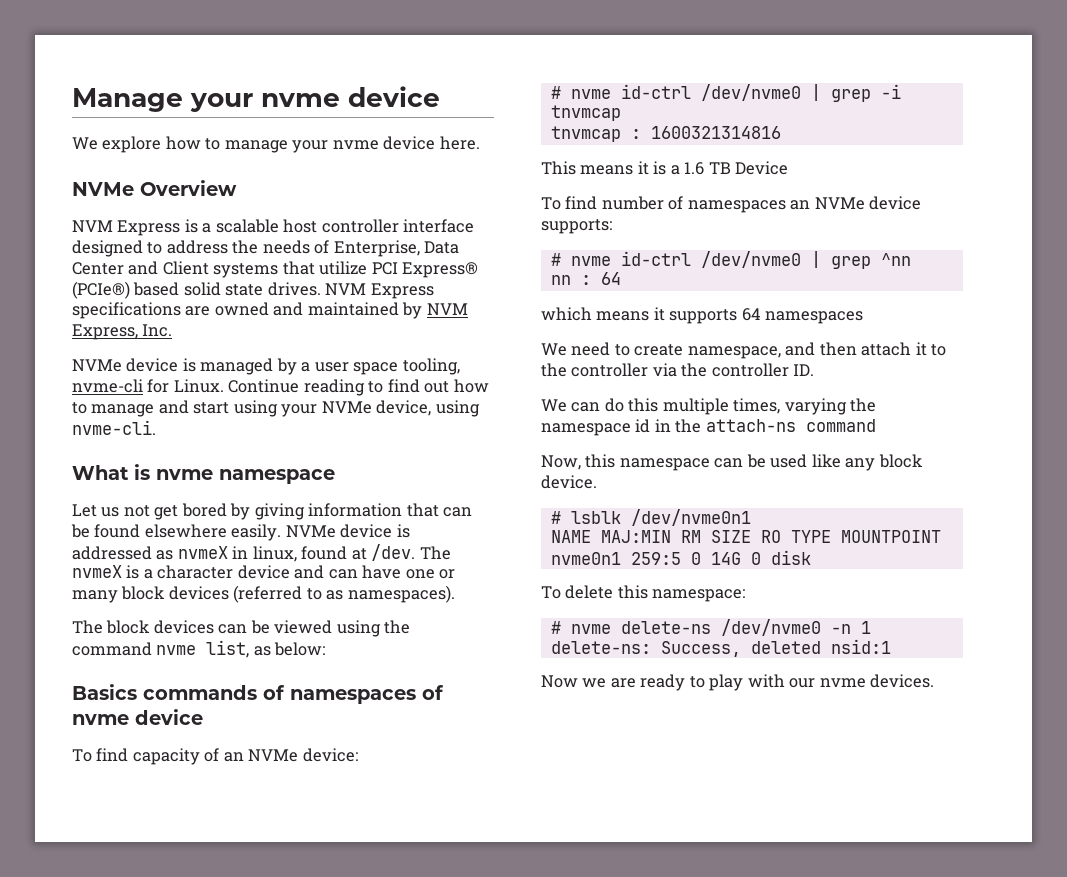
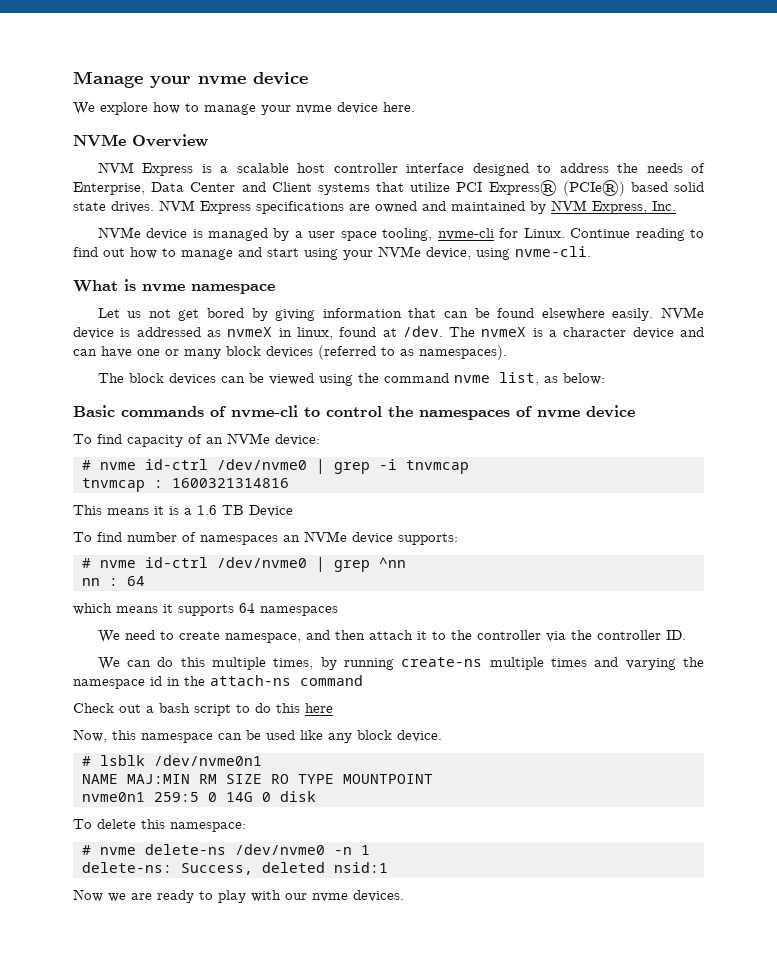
- Basics commands of namespaces of nvme device
+ Basic commands of nvme-cli to control the namespaces of nvme device
- We can do this multiple times, varying the namespace id in the attach-ns command
+ We can do this multiple times, by running create-ns multiple times and varying the namespace id in the attach-ns command
+ Check out a bash script to do this here

